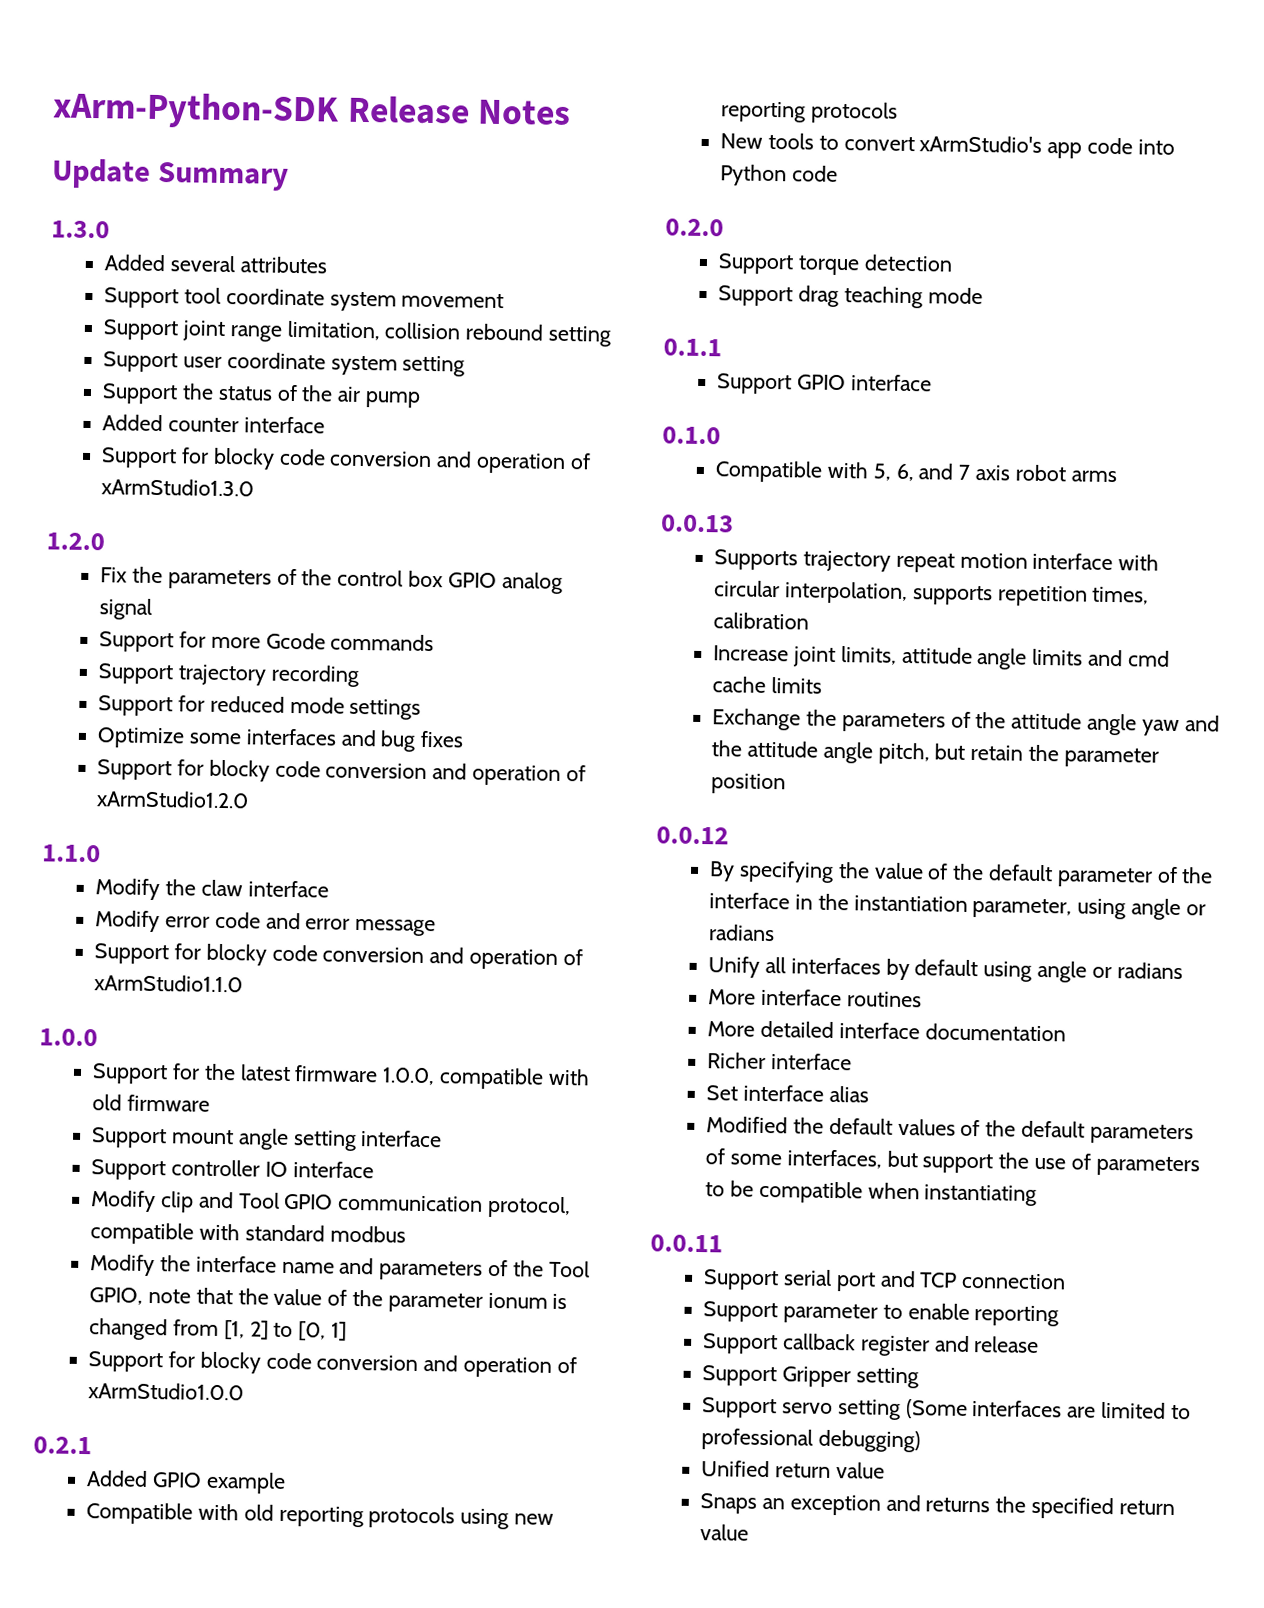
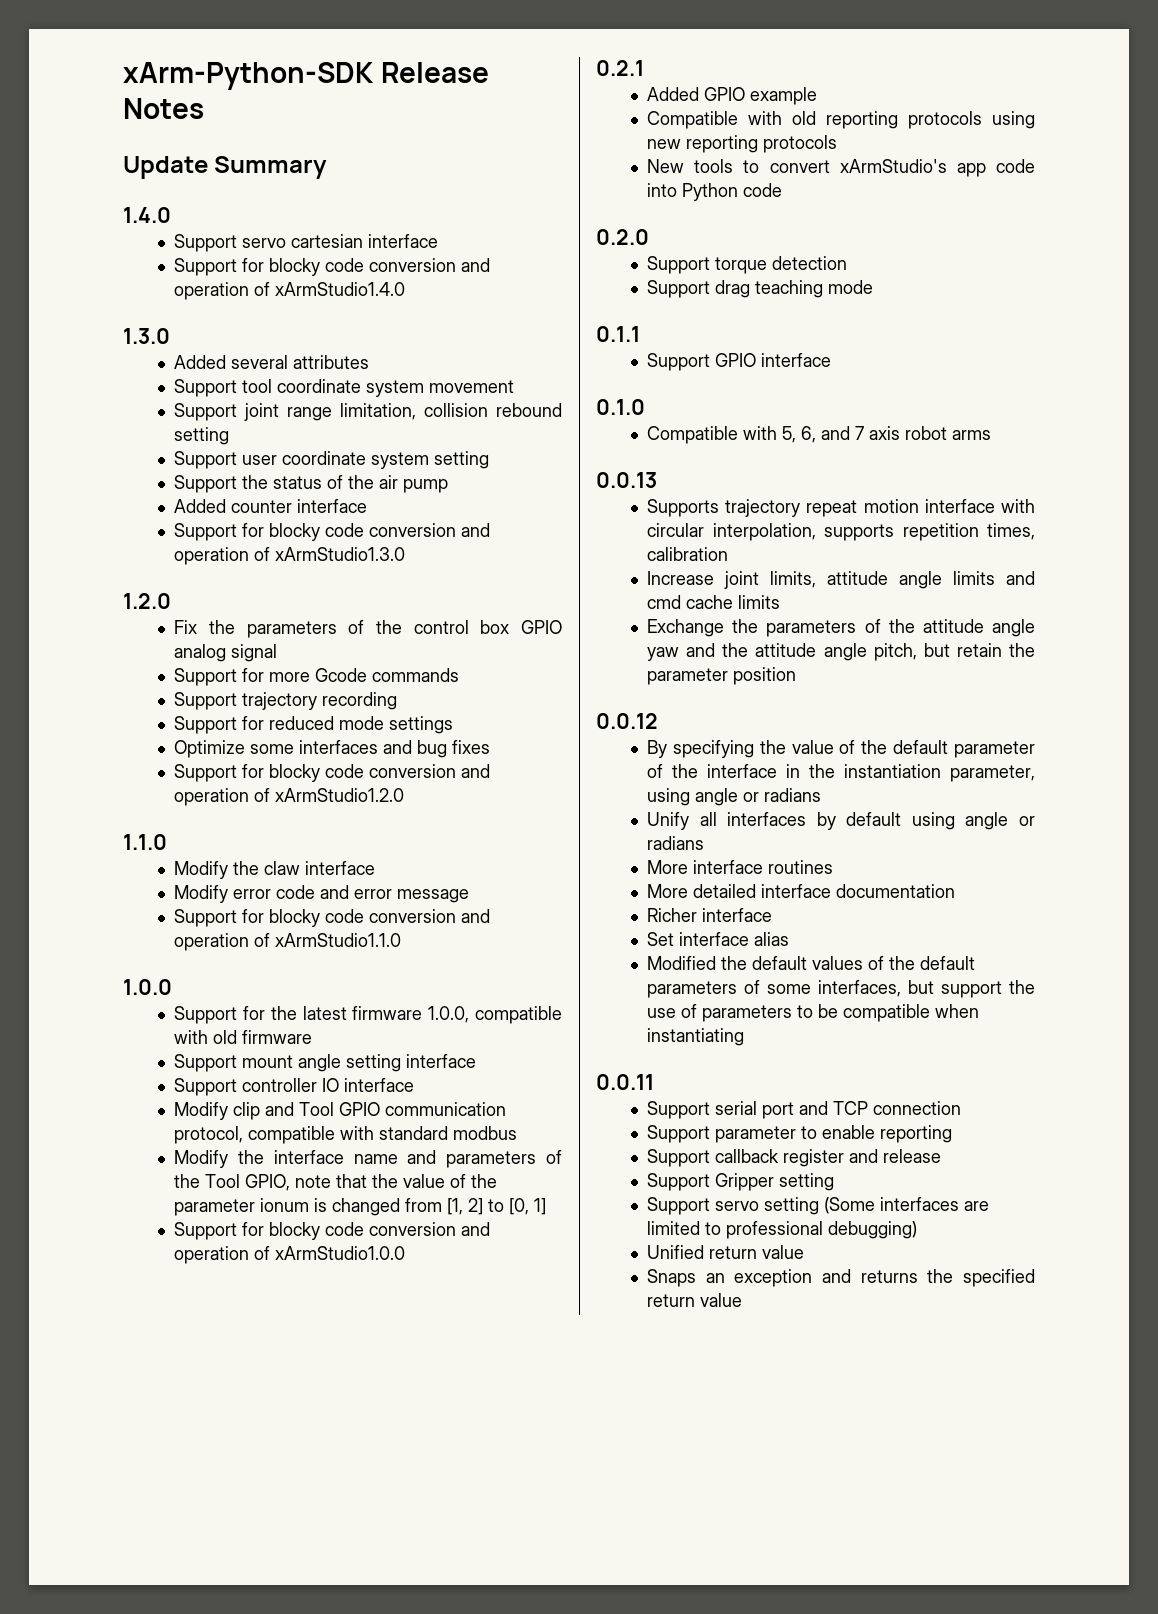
+ 1.4.0
+ Support servo cartesian interface
+ Support for blocky code conversion and operation of xArmStudio1.4.0

